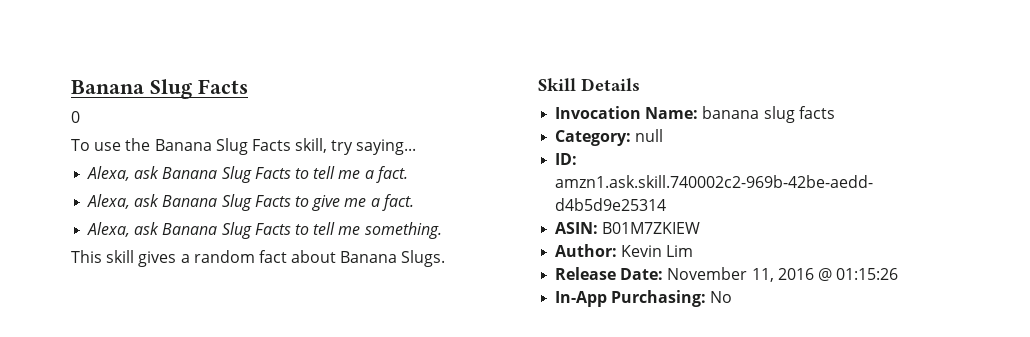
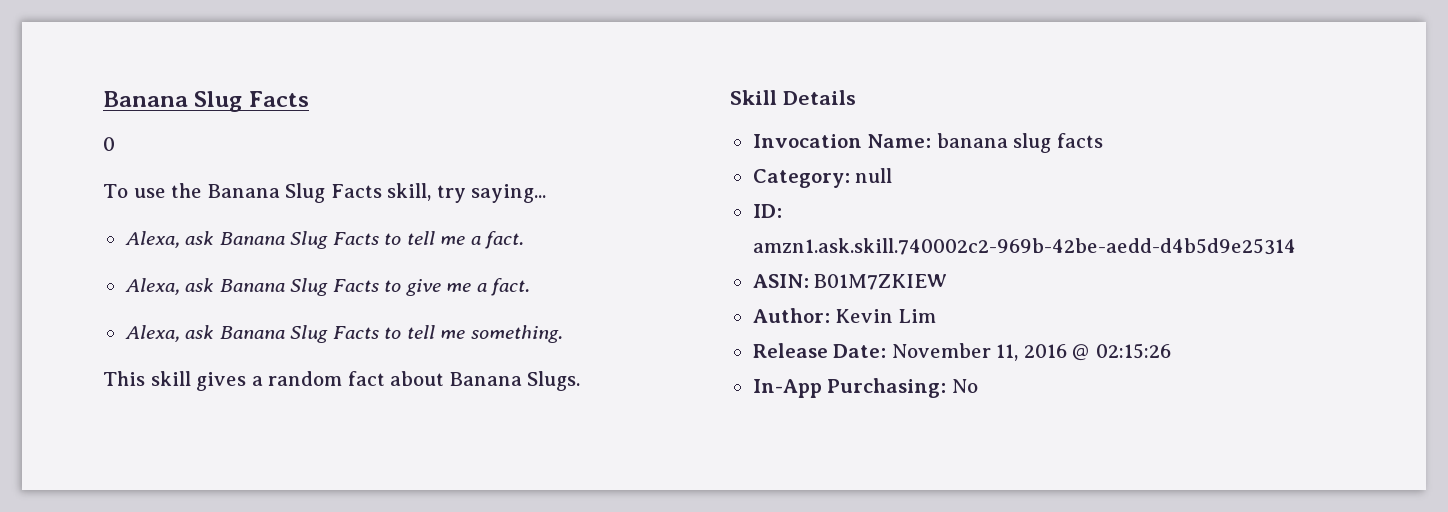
- Release Date: November 11, 2016 @ 01:15:26
+ Release Date: November 11, 2016 @ 02:15:26

